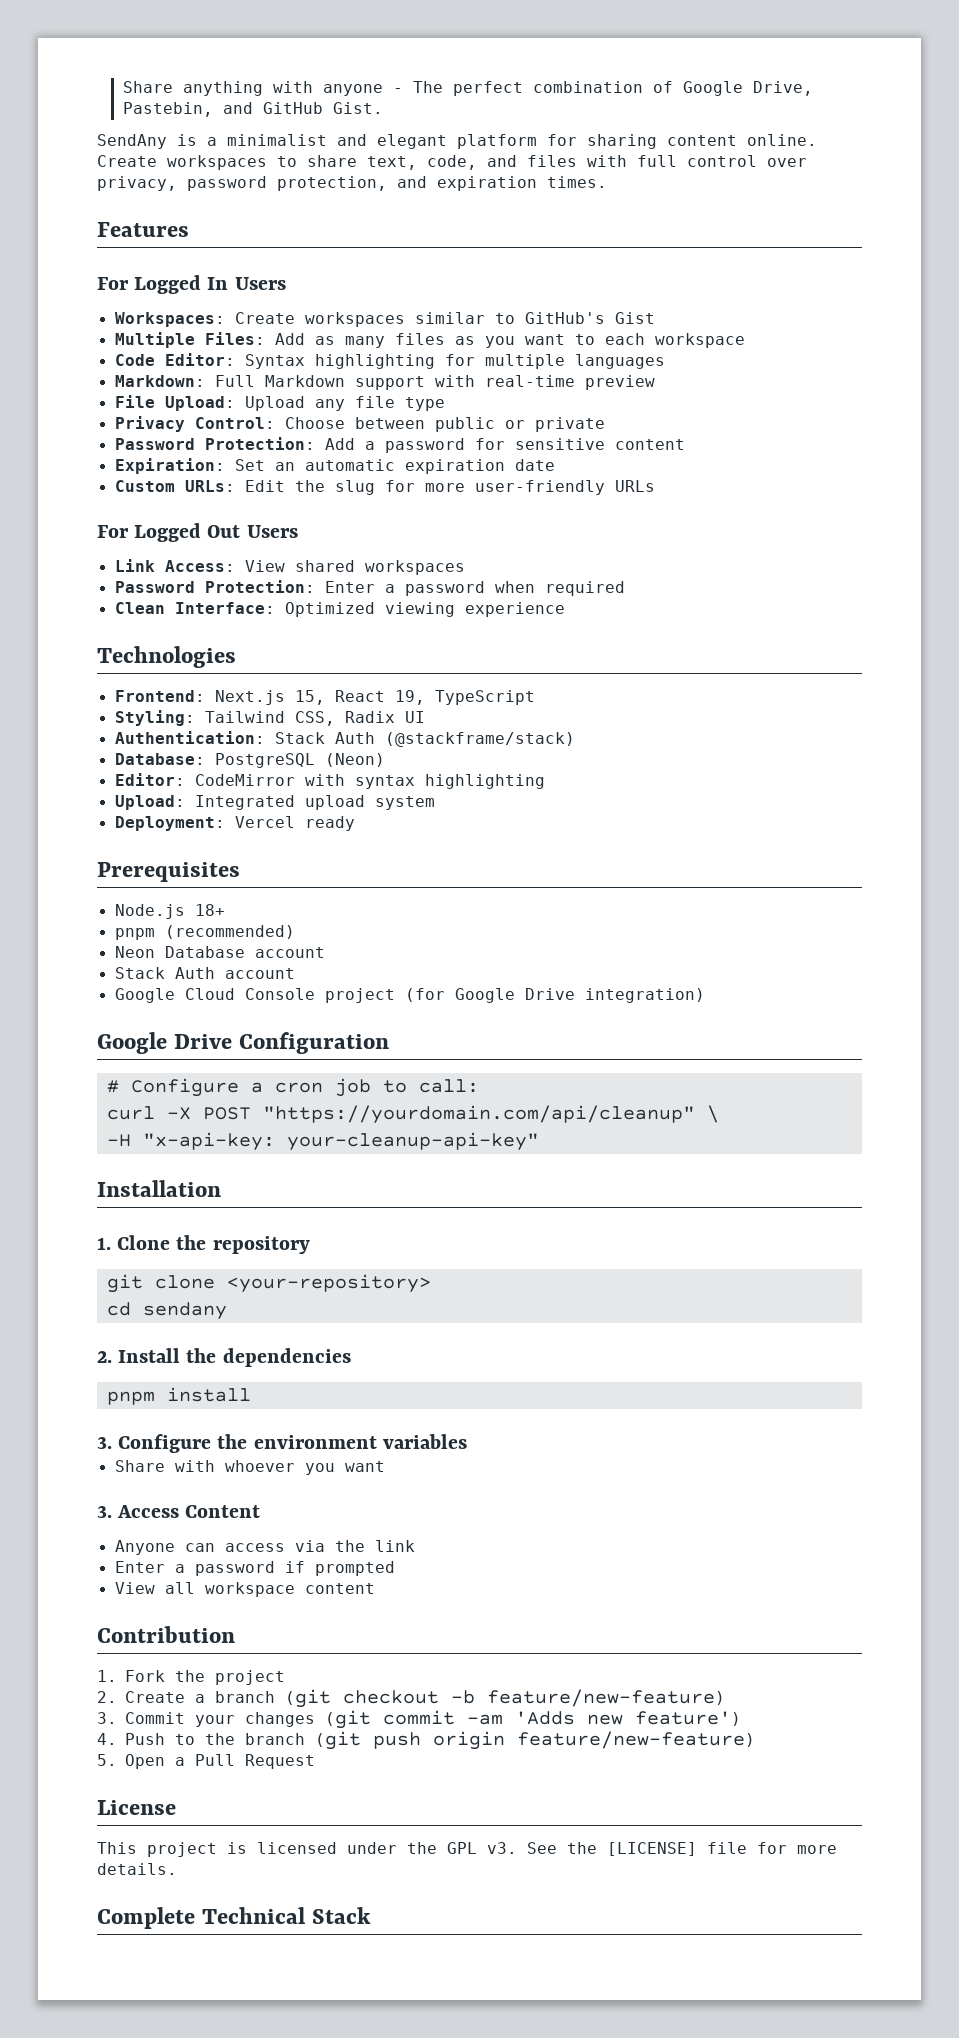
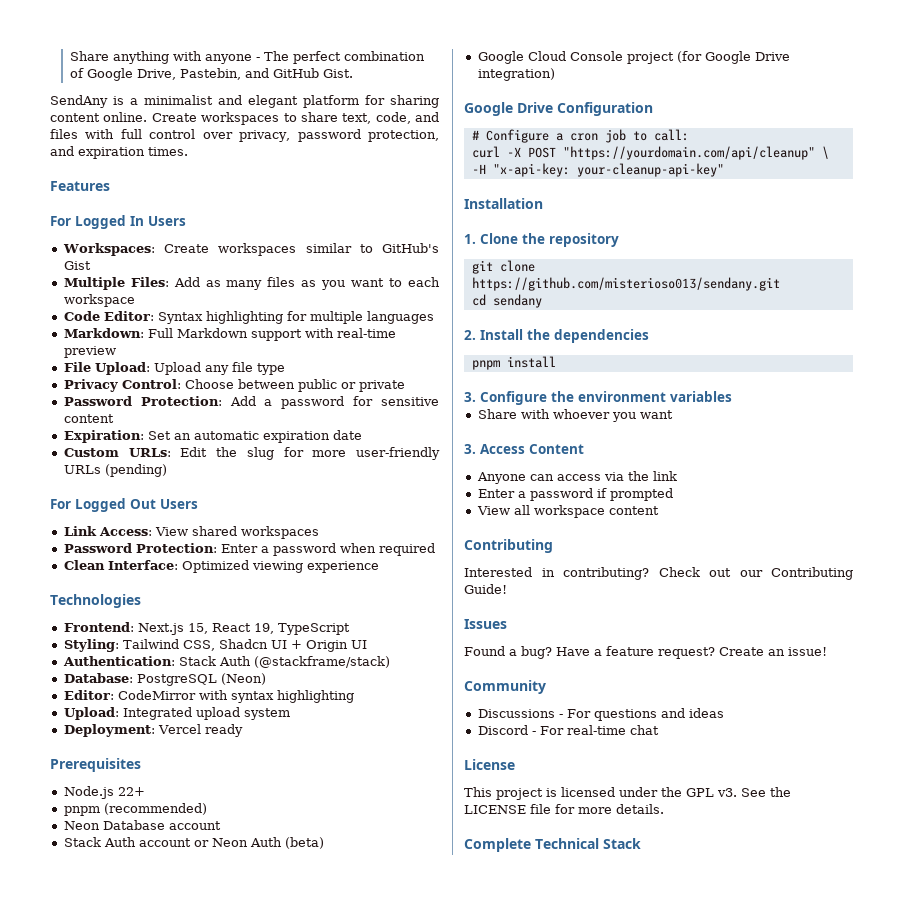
- Custom URLs: Edit the slug for more user-friendly URLs
+ Custom URLs: Edit the slug for more user-friendly URLs (pending)
- Styling: Tailwind CSS, Radix UI
+ Styling: Tailwind CSS, Shadcn UI + Origin UI
- Node.js 18+
+ Node.js 22+
- Stack Auth account
+ Stack Auth account or Neon Auth (beta)
- git clone <your-repository>
+ git clone https://github.com/misterioso013/sendany.git
  View all workspace content
- Contribution
- 1. Fork the project
- 2. Create a branch (git checkout -b feature/new-feature)
- 3. Commit your changes (git commit -am 'Adds new feature')
- 4. Push to the branch (git push origin feature/new-feature)
- 5. Open a Pull Request
+ Contributing
+ Interested in contributing? Check out our Contributing Guide!
+ Issues
+ Found a bug? Have a feature request? Create an issue!
+ Community
+ Discussions - For questions and ideas
+ Discord - For real-time chat
- See the [LICENSE] file for more details.
+ See the LICENSE file for more details.

